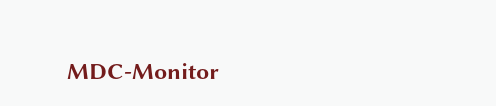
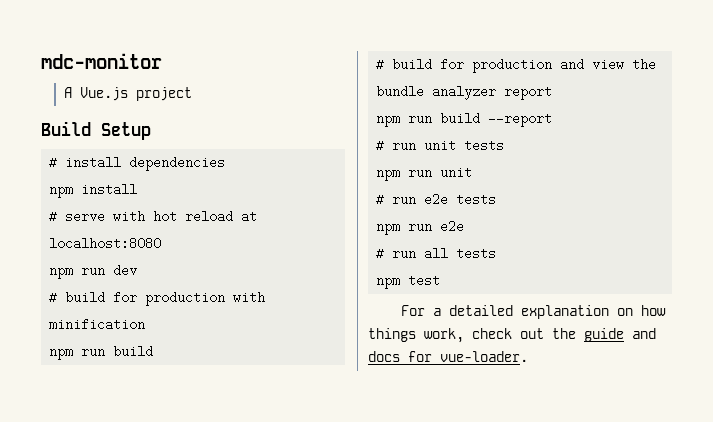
- MDC-Monitor
+ mdc-monitor
+ A Vue.js project
+ Build Setup
+ # install dependencies
+ npm install
+ # serve with hot reload at localhost:8080
+ npm run dev
+ # build for production with minification
+ npm run build
+ # build for production and view the bundle analyzer report
+ npm run build --report
+ # run unit tests
+ npm run unit
+ # run e2e tests
+ npm run e2e
+ # run all tests
+ npm test
+ For a detailed explanation on how things work, check out the guide and docs for vue-loader.

